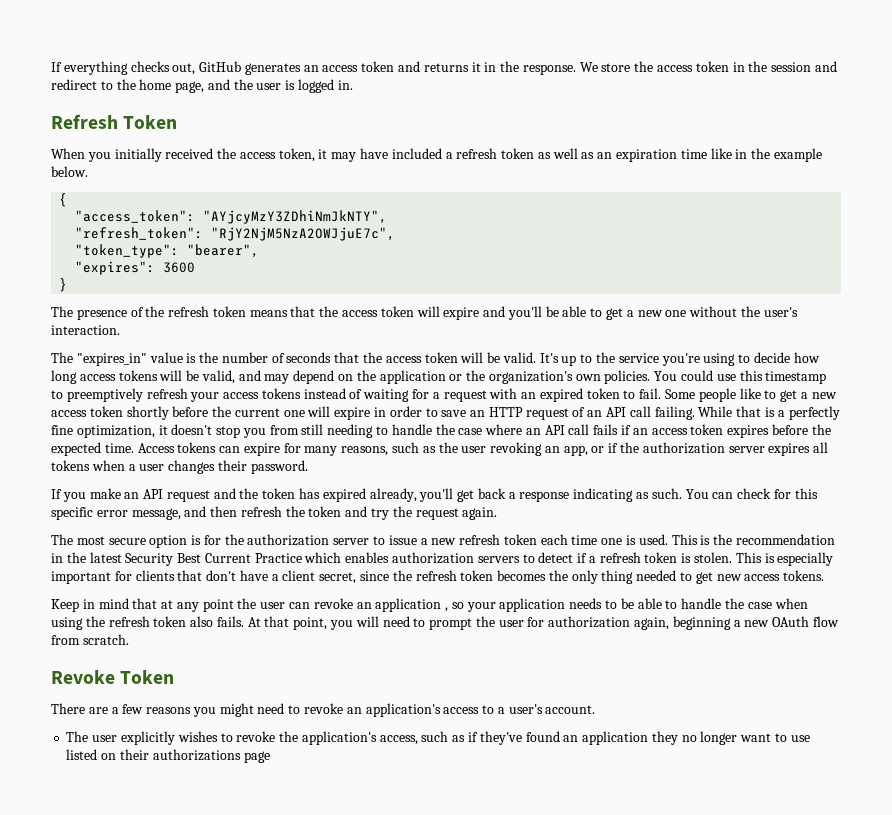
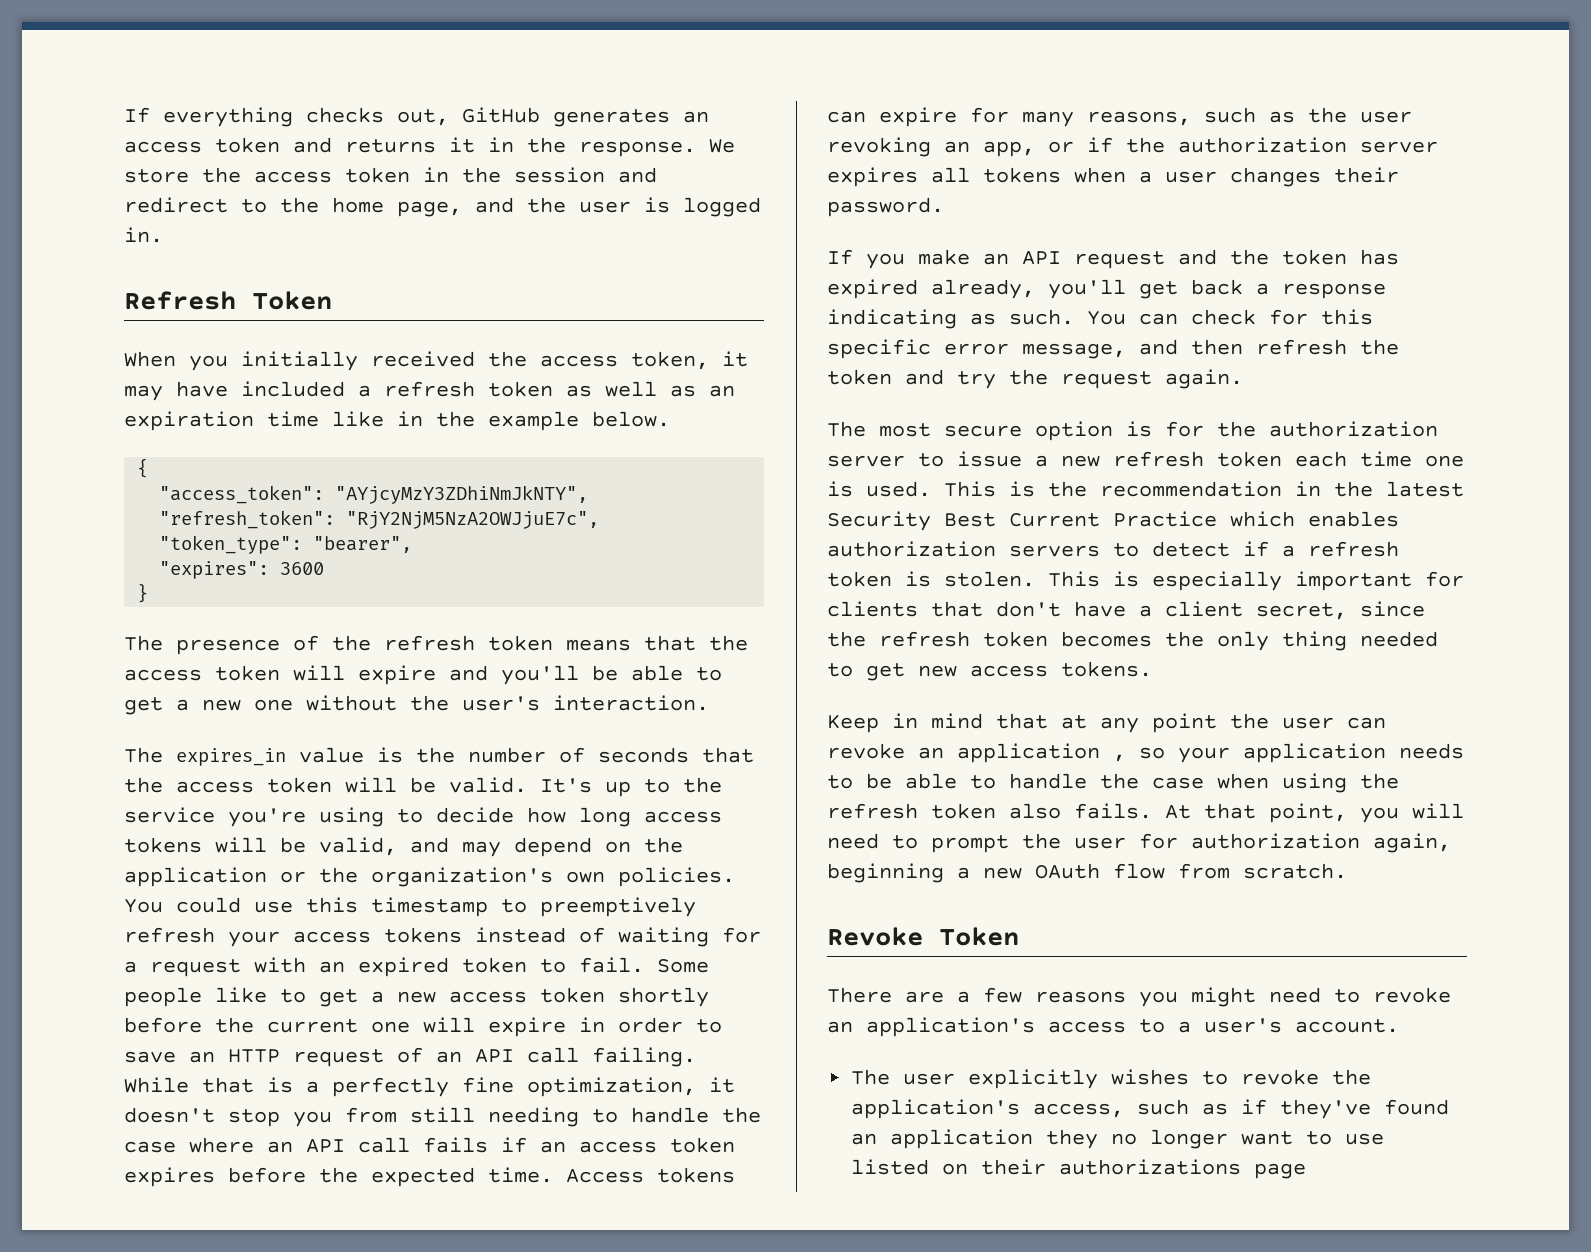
- The "expires_in" value is the number of seconds that the access token will be valid.
+ The expires_in value is the number of seconds that the access token will be valid.

